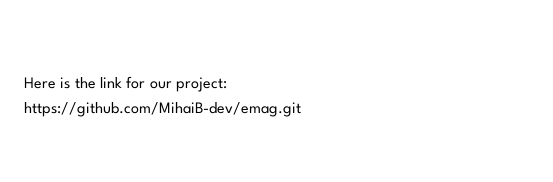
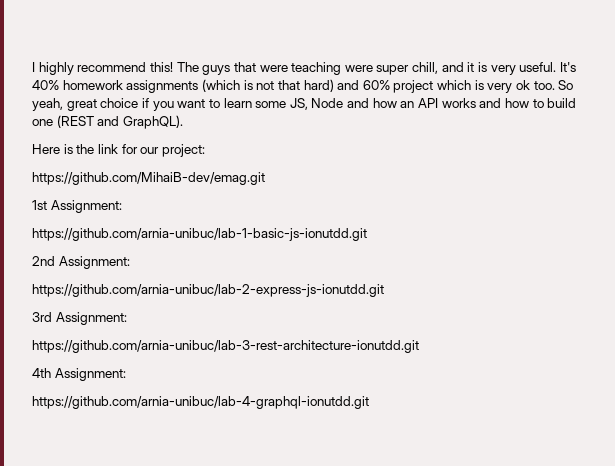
+ I highly recommend this! The guys that were teaching were super chill, and it is very useful. It's 40% homework assignments (which is not that hard) and 60% project which is very ok too. So yeah, great choice if you want to learn some JS, Node and how an API works and how to build one (REST and GraphQL).
+ 1st Assignment:
+ https://github.com/arnia-unibuc/lab-1-basic-js-ionutdd.git
+ 2nd Assignment:
+ https://github.com/arnia-unibuc/lab-2-express-js-ionutdd.git
+ 3rd Assignment:
+ https://github.com/arnia-unibuc/lab-3-rest-architecture-ionutdd.git
+ 4th Assignment:
+ https://github.com/arnia-unibuc/lab-4-graphql-ionutdd.git

